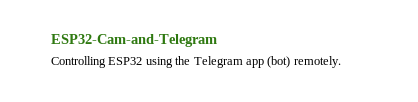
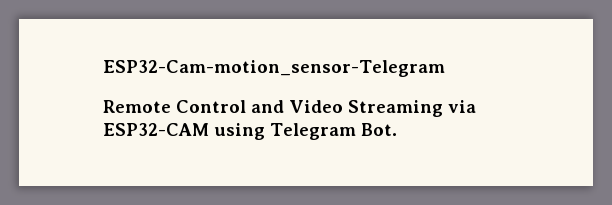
- ESP32-Cam-and-Telegram
- Controlling ESP32 using the Telegram app (bot) remotely.
+ ESP32-Cam-motion_sensor-Telegram
+ Remote Control and Video Streaming via ESP32-CAM using Telegram Bot.

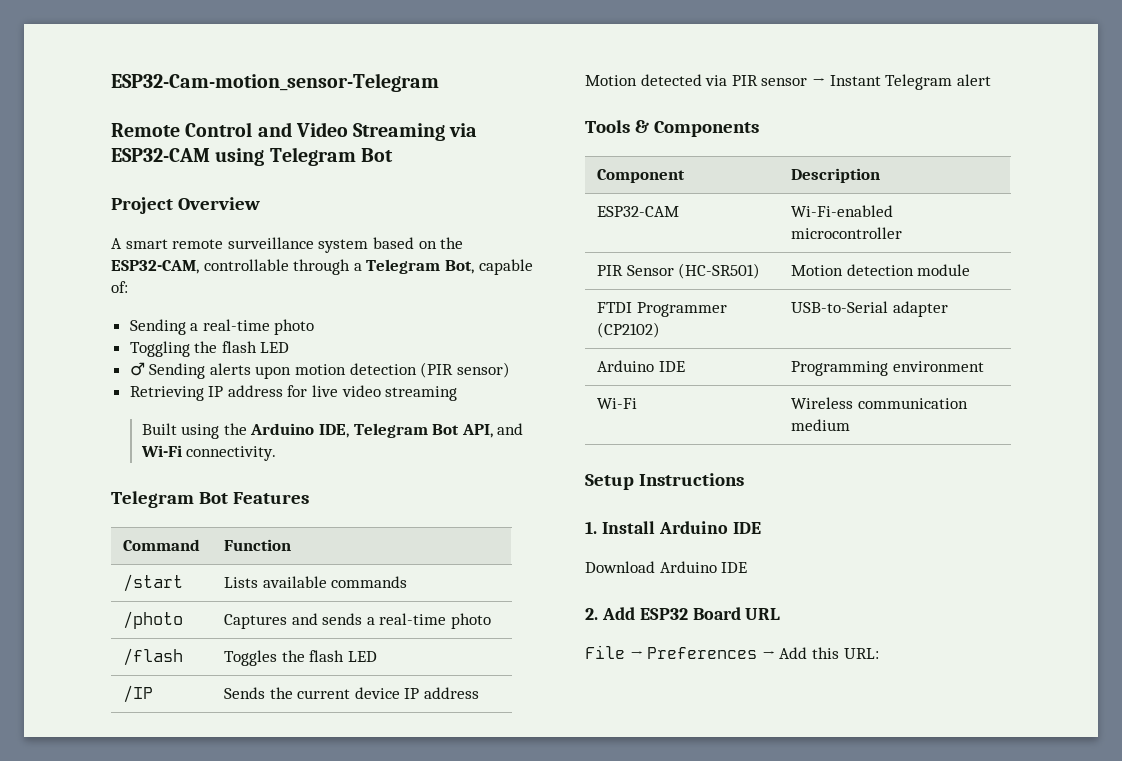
- Remote Control and Video Streaming via ESP32-CAM using Telegram Bot.
+ Remote Control and Video Streaming via ESP32-CAM using Telegram Bot
+ Project Overview
+ A smart remote surveillance system based on the ESP32-CAM, controllable through a Telegram Bot, capable of:
+ Sending a real-time photo
+ Toggling the flash LED
+ ♂ Sending alerts upon motion detection (PIR sensor)
+ Retrieving IP address for live video streaming
+ Built using the Arduino IDE, Telegram Bot API, and Wi-Fi connectivity.
+ Telegram Bot Features
+ Command | Function
+ /start | Lists available commands
+ /photo | Captures and sends a real-time photo
+ /flash | Toggles the flash LED
+ /IP | Sends the current device IP address
+ Motion detected via PIR sensor → Instant Telegram alert
+ Tools & Components
+ Component | Description
+ ESP32-CAM | Wi-Fi-enabled microcontroller
+ PIR Sensor (HC-SR501) | Motion detection module
+ FTDI Programmer (CP2102) | USB-to-Serial adapter
+ Arduino IDE | Programming environment
+ Wi-Fi | Wireless communication medium
+ Setup Instructions
+ 1. Install Arduino IDE
+ Download Arduino IDE
+ 2. Add ESP32 Board URL
+ File → Preferences → Add this URL:

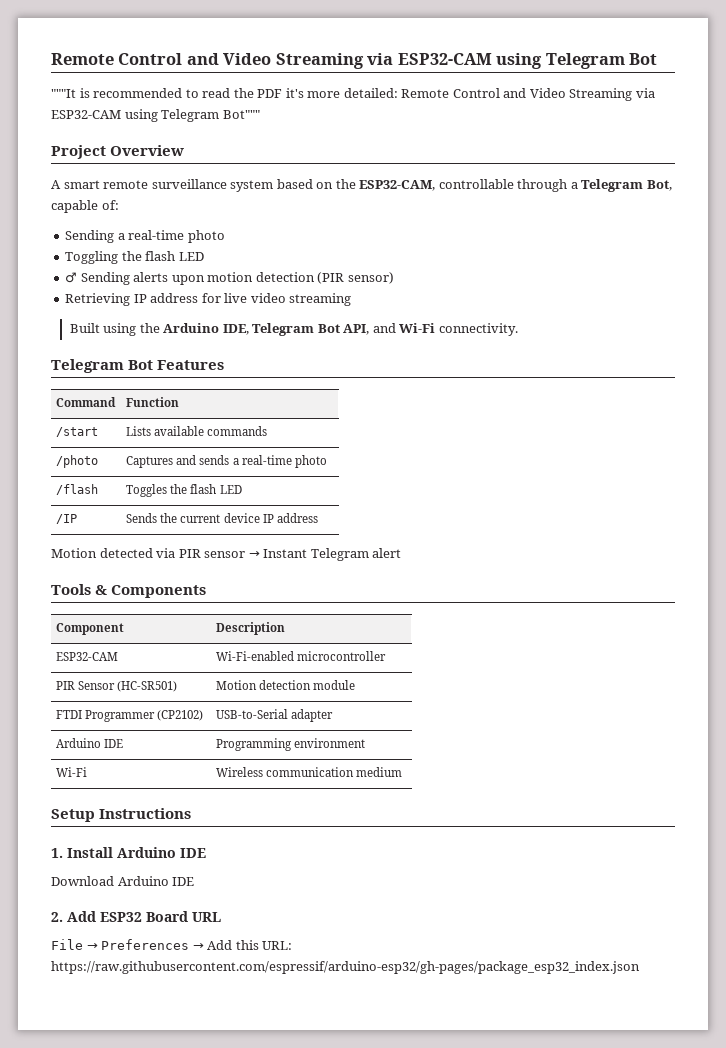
- ESP32-Cam-motion_sensor-Telegram
+ """It is recommended to read the PDF it's more detailed: Remote Control and Video Streaming via ESP32-CAM using Telegram Bot"""
- File → Preferences → Add this URL:
+ File → Preferences → Add this URL: https://raw.githubusercontent.com/espressif/arduino-esp32/gh-pages/package_esp32_index.json

